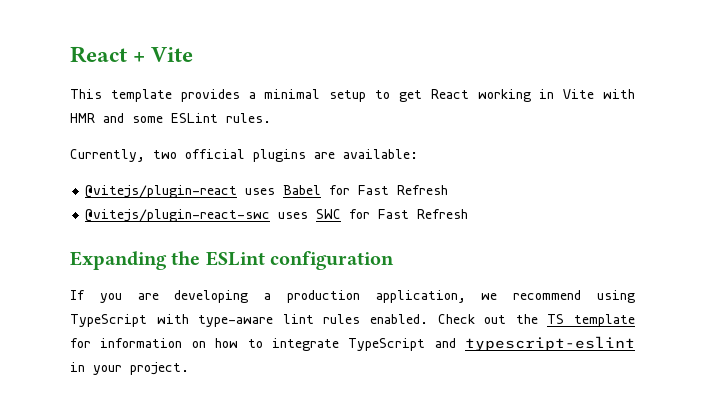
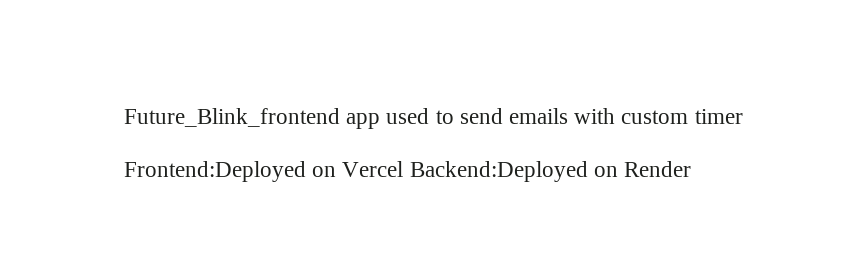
- React + Vite
- This template provides a minimal setup to get React working in Vite with HMR and some ESLint rules.
- Currently, two official plugins are available:
- @vitejs/plugin-react uses Babel for Fast Refresh
- @vitejs/plugin-react-swc uses SWC for Fast Refresh
- Expanding the ESLint configuration
- If you are developing a production application, we recommend using TypeScript with type-aware lint rules enabled. Check out the TS template for information on how to integrate TypeScript and typescript-eslint in your project.
+ Future_Blink_frontend app used to send emails with custom timer
+ Frontend:Deployed on Vercel Backend:Deployed on Render

